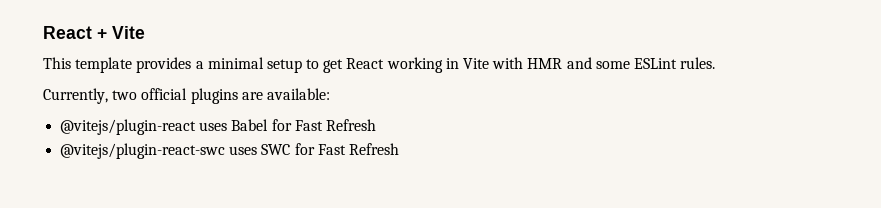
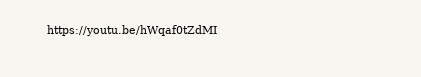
- React + Vite
- This template provides a minimal setup to get React working in Vite with HMR and some ESLint rules.
- Currently, two official plugins are available:
- @vitejs/plugin-react uses Babel for Fast Refresh
- @vitejs/plugin-react-swc uses SWC for Fast Refresh
+ https://youtu.be/hWqaf0tZdMI

